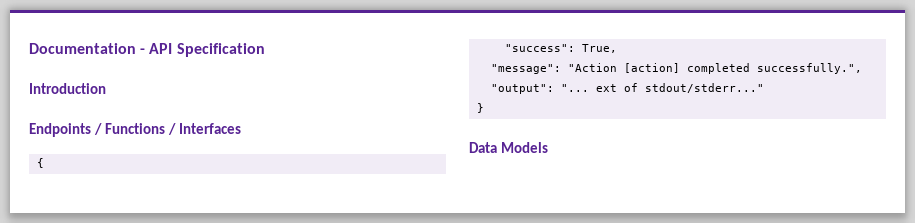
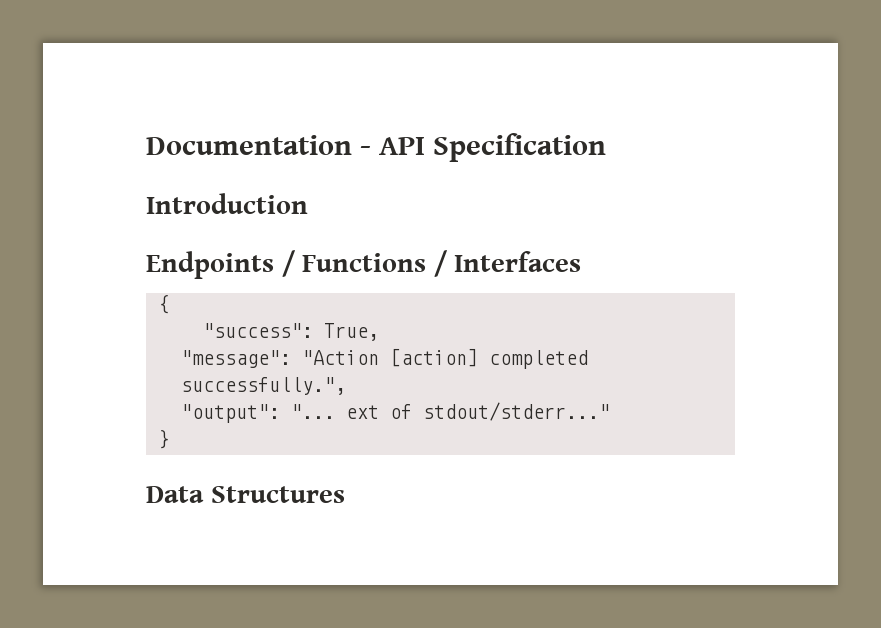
- Data Models
+ Data Structures

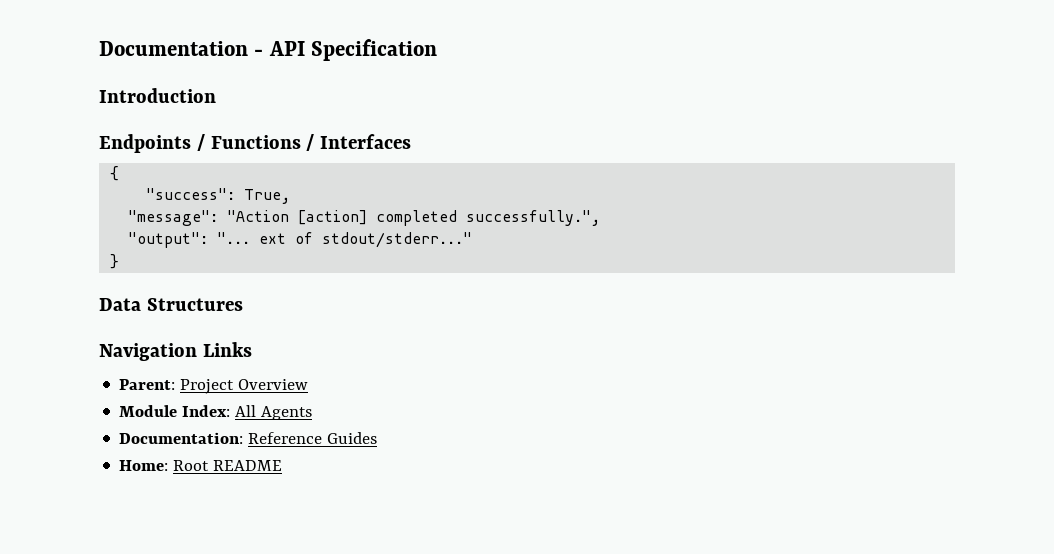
+ Navigation Links
+ Parent: Project Overview
+ Module Index: All Agents
+ Documentation: Reference Guides
+ Home: Root README

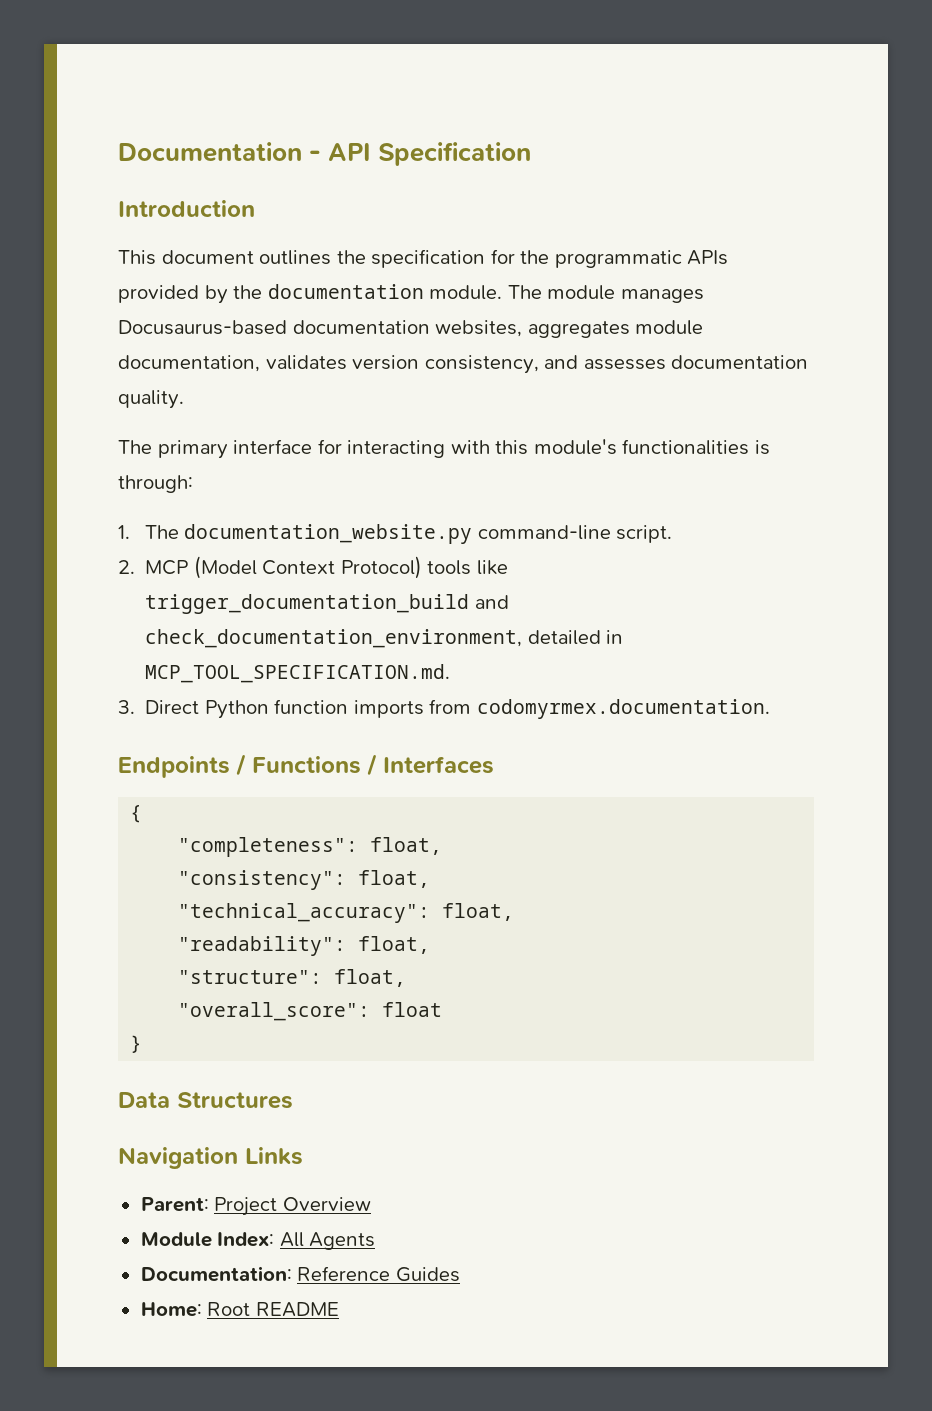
+ This document outlines the specification for the programmatic APIs provided by the documentation module. The module manages Docusaurus-based documentation websites, aggregates module documentation, validates version consistency, and assesses documentation quality.
+ The primary interface for interacting with this module's functionalities is through:
+ 1. The documentation_website.py command-line script.
+ 2. MCP (Model Context Protocol) tools like trigger_documentation_build and check_documentation_environment, detailed in MCP_TOOL_SPECIFICATION.md.
+ 3. Direct Python function imports from codomyrmex.documentation.
- "success": True,
- "message": "Action [action] completed successfully.",
- "output": "... ext of stdout/stderr..."
+ "completeness": float,
+ "consistency": float,
+ "technical_accuracy": float,
+ "readability": float,
+ "structure": float,
+ "overall_score": float

